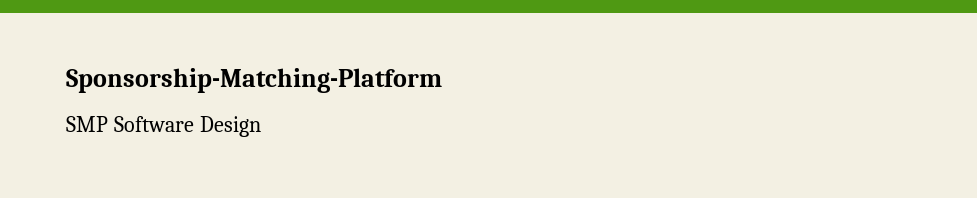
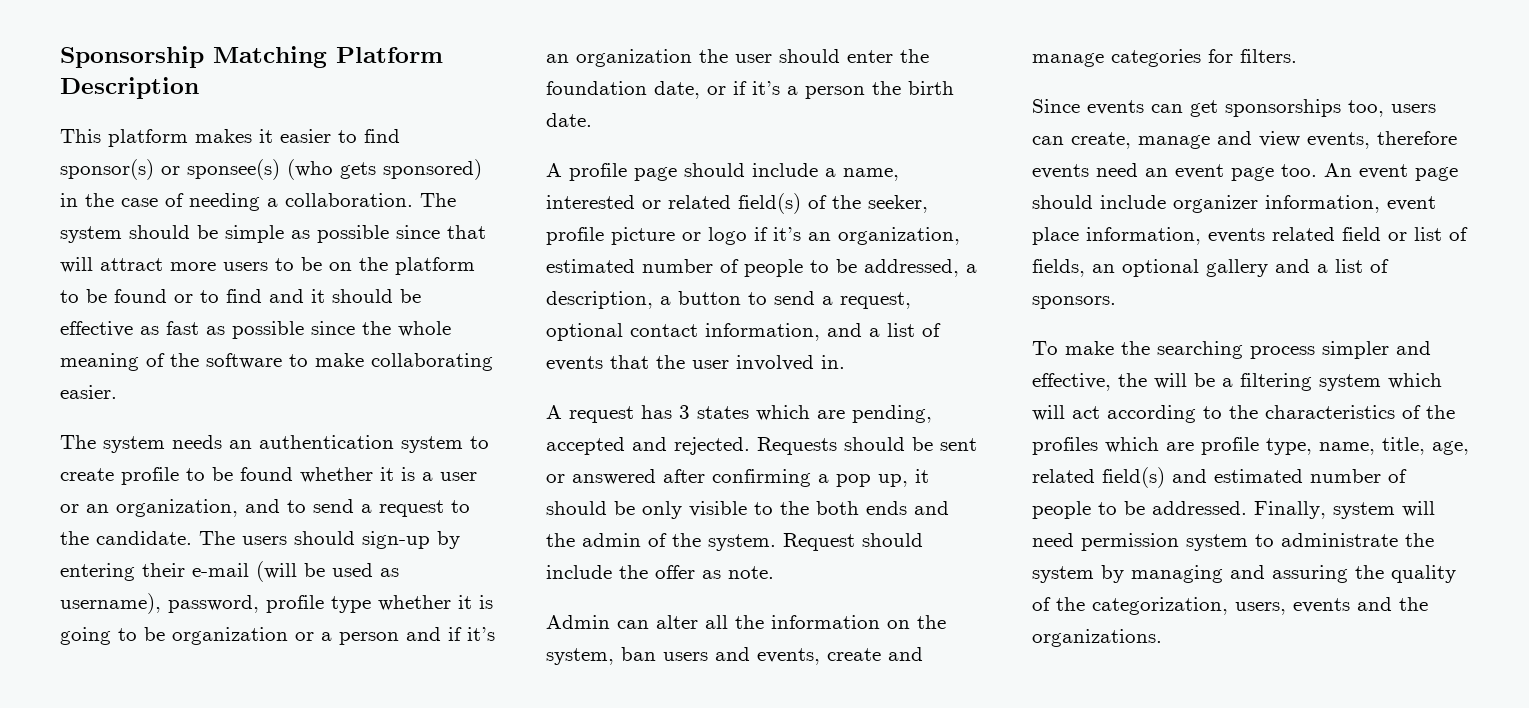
- Sponsorship-Matching-Platform
- SMP Software Design
+ Sponsorship Matching Platform Description
+ This platform makes it easier to find sponsor(s) or sponsee(s) (who gets sponsored) in the case of needing a collaboration. The system should be simple as possible since that will attract more users to be on the platform to be found or to find and it should be effective as fast as possible since the whole meaning of the software to make collaborating easier.
+ The system needs an authentication system to create profile to be found whether it is a user or an organization, and to send a request to the candidate. The users should sign-up by entering their e-mail (will be used as username), password, profile type whether it is going to be organization or a person and if it’s an organization the user should enter the foundation date, or if it’s a person the birth date.
+ A profile page should include a name, interested or related field(s) of the seeker, profile picture or logo if it’s an organization, estimated number of people to be addressed, a description, a button to send a request, optional contact information, and a list of events that the user involved in.
+ A request has 3 states which are pending, accepted and rejected. Requests should be sent or answered after confirming a pop up, it should be only visible to the both ends and the admin of the system. Request should include the offer as note.
+ Admin can alter all the information on the system, ban users and events, create and manage categories for filters.
+ Since events can get sponsorships too, users can create, manage and view events, therefore events need an event page too. An event page should include organizer information, event place information, events related field or list of fields, an optional gallery and a list of sponsors.
+ To make the searching process simpler and effective, the will be a filtering system which will act according to the characteristics of the profiles which are profile type, name, title, age, related field(s) and estimated number of people to be addressed. Finally, system will need permission system to administrate the system by managing and assuring the quality of the categorization, users, events and the organizations.

